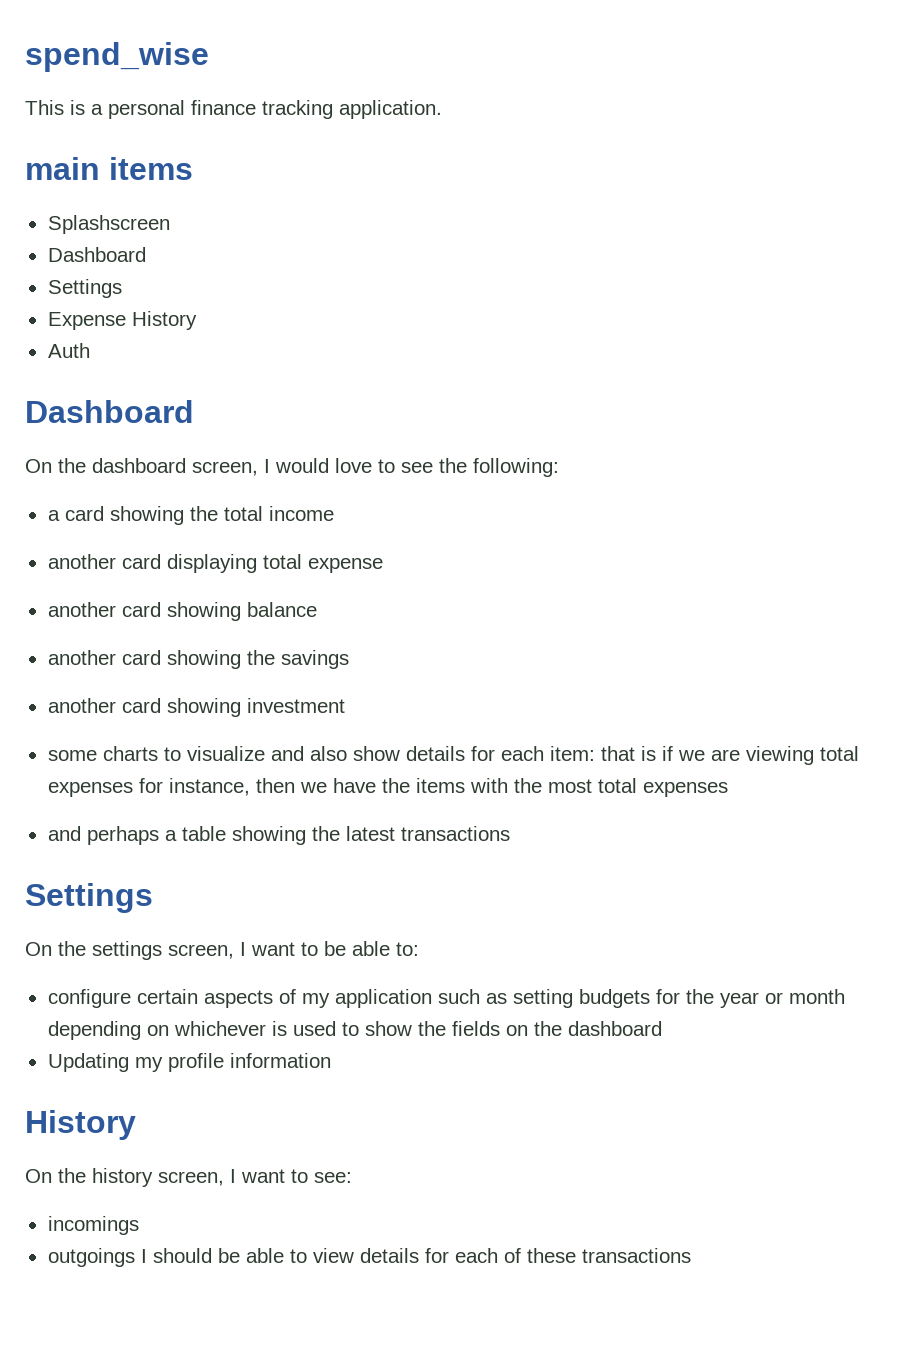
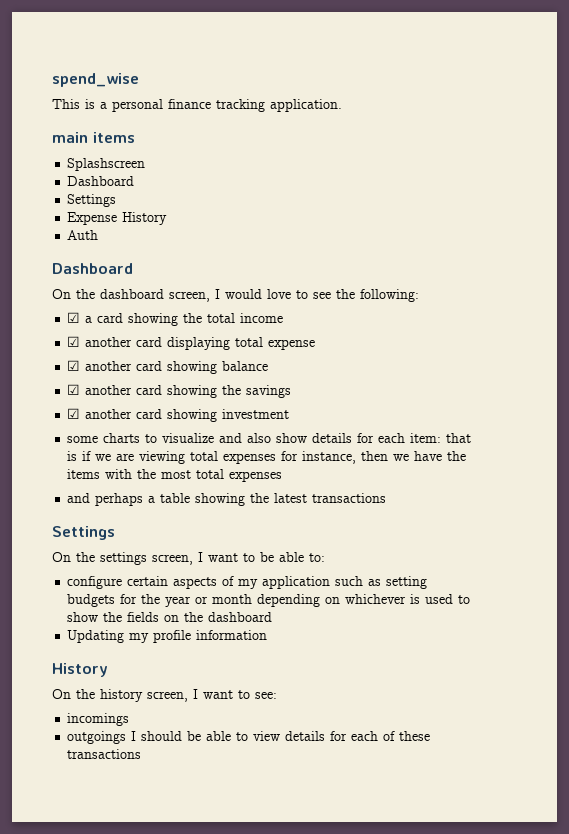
- a card showing the total income
+ ☑ a card showing the total income
- another card displaying total expense
+ ☑ another card displaying total expense
- another card showing balance
+ ☑ another card showing balance
- another card showing the savings
+ ☑ another card showing the savings
- another card showing investment
+ ☑ another card showing investment

